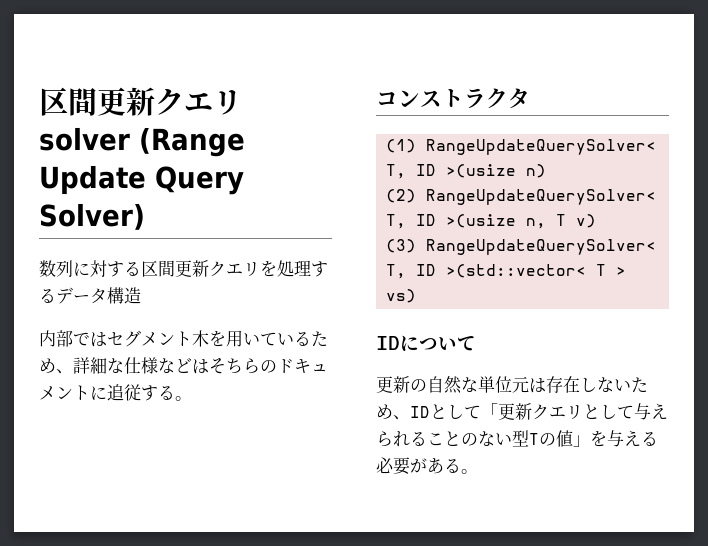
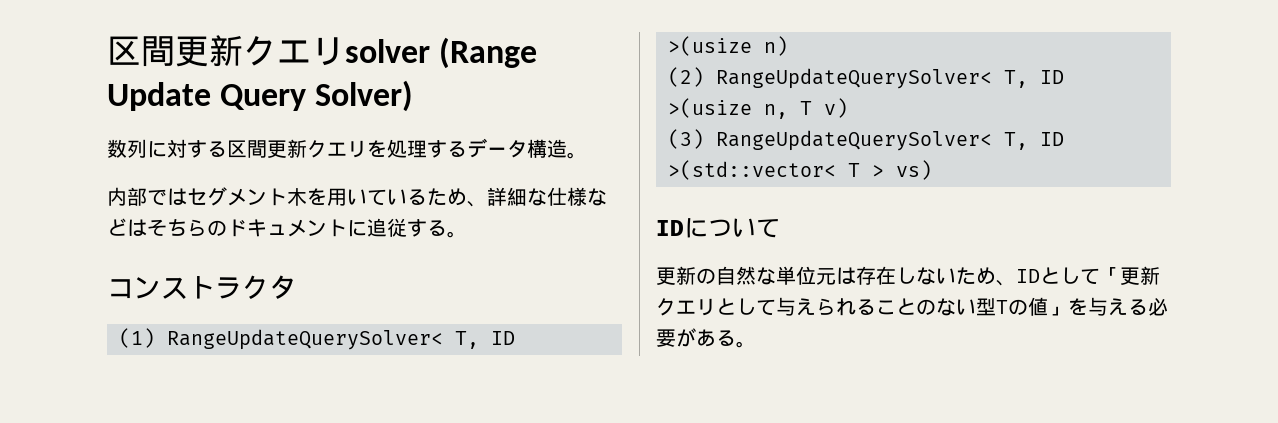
- 数列に対する区間更新クエリを処理するデータ構造
+ 数列に対する区間更新クエリを処理するデータ構造。

